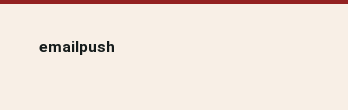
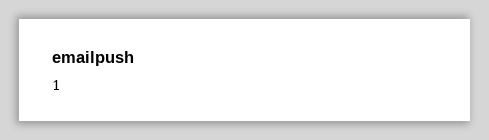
+ 1

